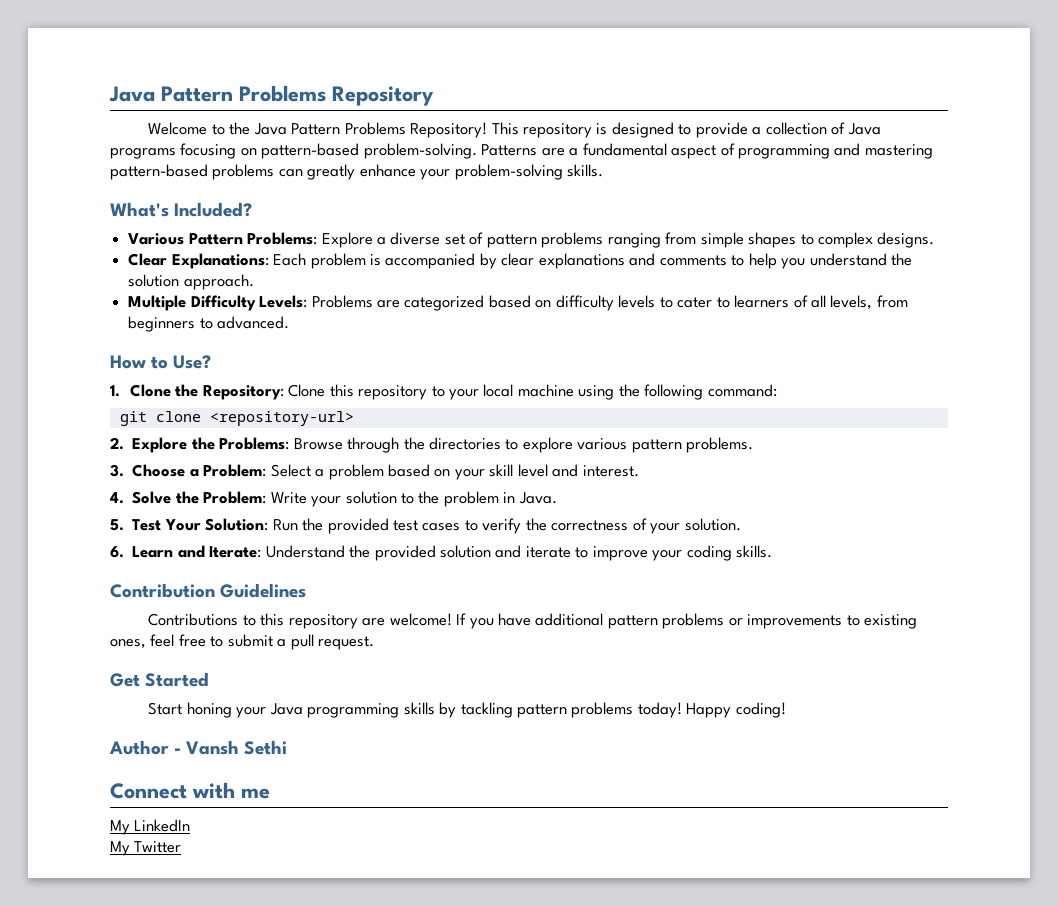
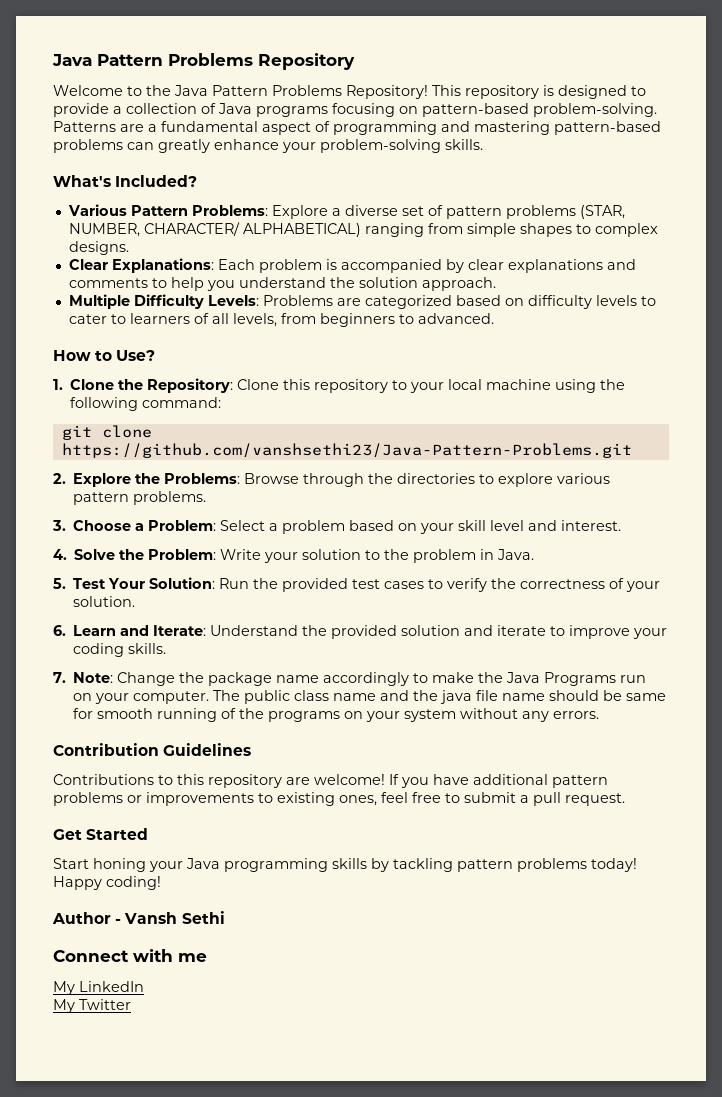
- Various Pattern Problems: Explore a diverse set of pattern problems ranging from simple shapes to complex designs.
+ Various Pattern Problems: Explore a diverse set of pattern problems (STAR, NUMBER, CHARACTER/ ALPHABETICAL) ranging from simple shapes to complex designs.
- git clone <repository-url>
+ git clone https://github.com/vanshsethi23/Java-Pattern-Problems.git
+ 7. Note: Change the package name accordingly to make the Java Programs run on your computer. The public class name and the java file name should be same for smooth running of the programs on your system without any errors.

